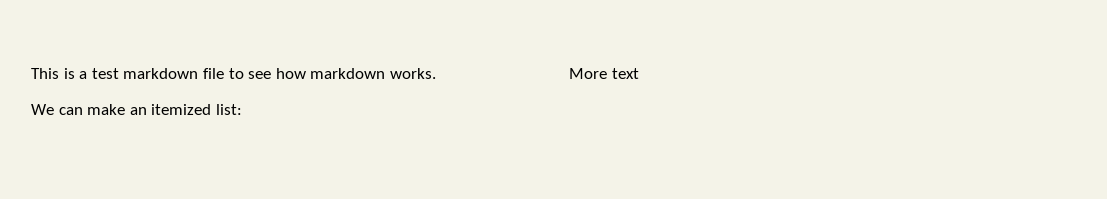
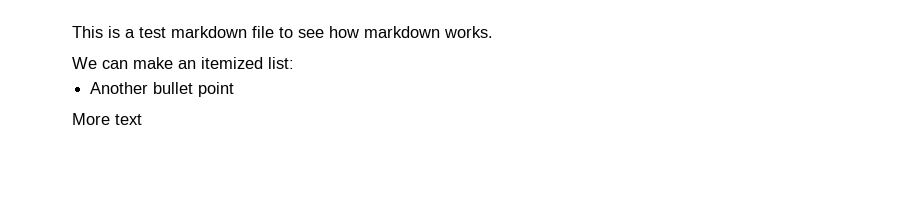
+ Another bullet point

